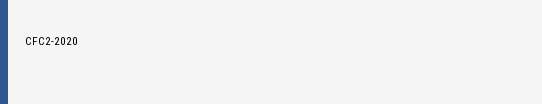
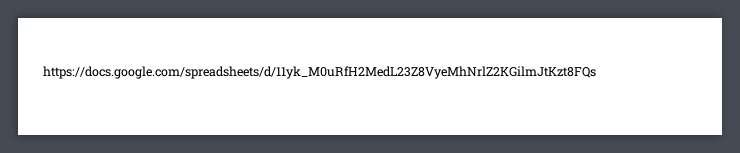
- CFC2-2020
+ https://docs.google.com/spreadsheets/d/11yk_M0uRfH2MedL23Z8VyeMhNrlZ2KGilmJtKzt8FQs

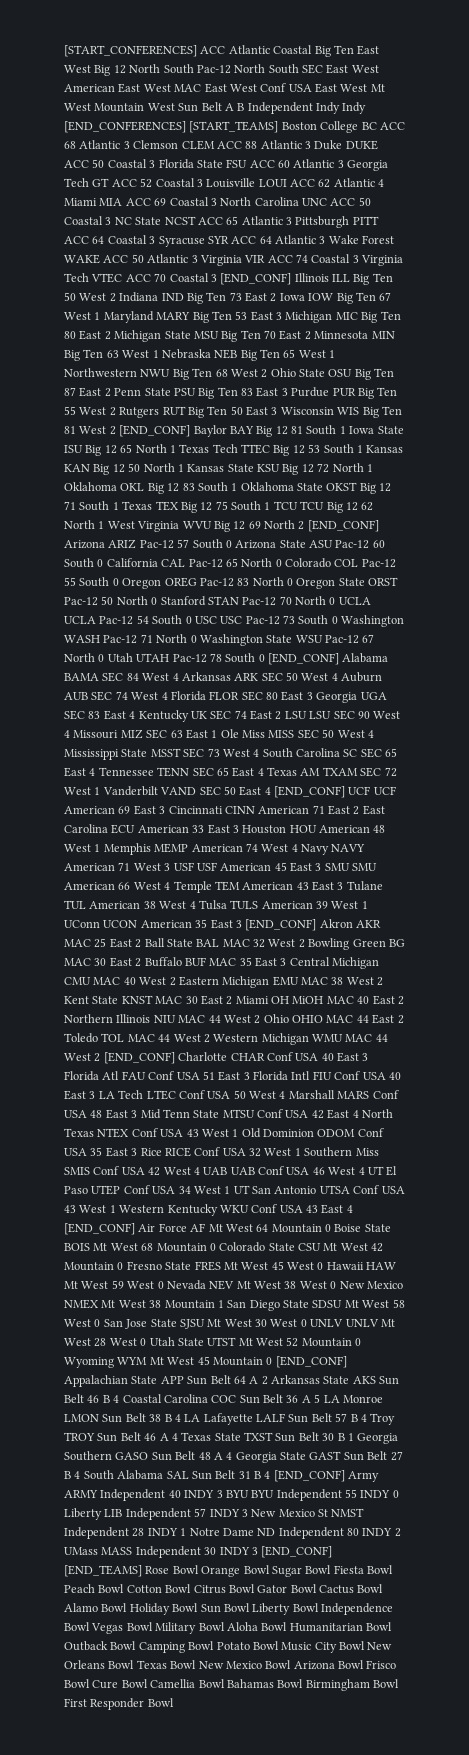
- https://docs.google.com/spreadsheets/d/11yk_M0uRfH2MedL23Z8VyeMhNrlZ2KGilmJtKzt8FQs
+ [START_CONFERENCES] ACC Atlantic Coastal Big Ten East West Big 12 North South Pac-12 North South SEC East West American East West MAC East West Conf USA East West Mt West Mountain West Sun Belt A B Independent Indy Indy [END_CONFERENCES] [START_TEAMS] Boston College BC ACC 68 Atlantic 3 Clemson CLEM ACC 88 Atlantic 3 Duke DUKE ACC 50 Coastal 3 Florida State FSU ACC 60 Atlantic 3 Georgia Tech GT ACC 52 Coastal 3 Louisville LOUI ACC 62 Atlantic 4 Miami MIA ACC 69 Coastal 3 North Carolina UNC ACC 50 Coastal 3 NC State NCST ACC 65 Atlantic 3 Pittsburgh PITT ACC 64 Coastal 3 Syracuse SYR ACC 64 Atlantic 3 Wake Forest WAKE ACC 50 Atlantic 3 Virginia VIR ACC 74 Coastal 3 Virginia Tech VTEC ACC 70 Coastal 3 [END_CONF] Illinois ILL Big Ten 50 West 2 Indiana IND Big Ten 73 East 2 Iowa IOW Big Ten 67 West 1 Maryland MARY Big Ten 53 East 3 Michigan MIC Big Ten 80 East 2 Michigan State MSU Big Ten 70 East 2 Minnesota MIN Big Ten 63 West 1 Nebraska NEB Big Ten 65 West 1 Northwestern NWU Big Ten 68 West 2 Ohio State OSU Big Ten 87 East 2 Penn State PSU Big Ten 83 East 3 Purdue PUR Big Ten 55 West 2 Rutgers RUT Big Ten 50 East 3 Wisconsin WIS Big Ten 81 West 2 [END_CONF] Baylor BAY Big 12 81 South 1 Iowa State ISU Big 12 65 North 1 Texas Tech TTEC Big 12 53 South 1 Kansas KAN Big 12 50 North 1 Kansas State KSU Big 12 72 North 1 Oklahoma OKL Big 12 83 South 1 Oklahoma State OKST Big 12 71 South 1 Texas TEX Big 12 75 South 1 TCU TCU Big 12 62 North 1 West Virginia WVU Big 12 69 North 2 [END_CONF] Arizona ARIZ Pac-12 57 South 0 Arizona State ASU Pac-12 60 South 0 California CAL Pac-12 65 North 0 Colorado COL Pac-12 55 South 0 Oregon OREG Pac-12 83 North 0 Oregon State ORST Pac-12 50 North 0 Stanford STAN Pac-12 70 North 0 UCLA UCLA Pac-12 54 South 0 USC USC Pac-12 73 South 0 Washington WASH Pac-12 71 North 0 Washington State WSU Pac-12 67 North 0 Utah UTAH Pac-12 78 South 0 [END_CONF] Alabama BAMA SEC 84 West 4 Arkansas ARK SEC 50 West 4 Auburn AUB SEC 74 West 4 Florida FLOR SEC 80 East 3 Georgia UGA SEC 83 East 4 Kentucky UK SEC 74 East 2 LSU LSU SEC 90 West 4 Missouri MIZ SEC 63 East 1 Ole Miss MISS SEC 50 West 4 Mississippi State MSST SEC 73 West 4 South Carolina SC SEC 65 East 4 Tennessee TENN SEC 65 East 4 Texas AM TXAM SEC 72 West 1 Vanderbilt VAND SEC 50 East 4 [END_CONF] UCF UCF American 69 East 3 Cincinnati CINN American 71 East 2 East Carolina ECU American 33 East 3 Houston HOU American 48 West 1 Memphis MEMP American 74 West 4 Navy NAVY American 71 West 3 USF USF American 45 East 3 SMU SMU American 66 West 4 Temple TEM American 43 East 3 Tulane TUL American 38 West 4 Tulsa TULS American 39 West 1 UConn UCON American 35 East 3 [END_CONF] Akron AKR MAC 25 East 2 Ball State BAL MAC 32 West 2 Bowling Green BG MAC 30 East 2 Buffalo BUF MAC 35 East 3 Central Michigan CMU MAC 40 West 2 Eastern Michigan EMU MAC 38 West 2 Kent State KNST MAC 30 East 2 Miami OH MiOH MAC 40 East 2 Northern Illinois NIU MAC 44 West 2 Ohio OHIO MAC 44 East 2 Toledo TOL MAC 44 West 2 Western Michigan WMU MAC 44 West 2 [END_CONF] Charlotte CHAR Conf USA 40 East 3 Florida Atl FAU Conf USA 51 East 3 Florida Intl FIU Conf USA 40 East 3 LA Tech LTEC Conf USA 50 West 4 Marshall MARS Conf USA 48 East 3 Mid Tenn State MTSU Conf USA 42 East 4 North Texas NTEX Conf USA 43 West 1 Old Dominion ODOM Conf USA 35 East 3 Rice RICE Conf USA 32 West 1 Southern Miss SMIS Conf USA 42 West 4 UAB UAB Conf USA 46 West 4 UT El Paso UTEP Conf USA 34 West 1 UT San Antonio UTSA Conf USA 43 West 1 Western Kentucky WKU Conf USA 43 East 4 [END_CONF] Air Force AF Mt West 64 Mountain 0 Boise State BOIS Mt West 68 Mountain 0 Colorado State CSU Mt West 42 Mountain 0 Fresno State FRES Mt West 45 West 0 Hawaii HAW Mt West 59 West 0 Nevada NEV Mt West 38 West 0 New Mexico NMEX Mt West 38 Mountain 1 San Diego State SDSU Mt West 58 West 0 San Jose State SJSU Mt West 30 West 0 UNLV UNLV Mt West 28 West 0 Utah State UTST Mt West 52 Mountain 0 Wyoming WYM Mt West 45 Mountain 0 [END_CONF] Appalachian State APP Sun Belt 64 A 2 Arkansas State AKS Sun Belt 46 B 4 Coastal Carolina COC Sun Belt 36 A 5 LA Monroe LMON Sun Belt 38 B 4 LA Lafayette LALF Sun Belt 57 B 4 Troy TROY Sun Belt 46 A 4 Texas State TXST Sun Belt 30 B 1 Georgia Southern GASO Sun Belt 48 A 4 Georgia State GAST Sun Belt 27 B 4 South Alabama SAL Sun Belt 31 B 4 [END_CONF] Army ARMY Independent 40 INDY 3 BYU BYU Independent 55 INDY 0 Liberty LIB Independent 57 INDY 3 New Mexico St NMST Independent 28 INDY 1 Notre Dame ND Independent 80 INDY 2 UMass MASS Independent 30 INDY 3 [END_CONF] [END_TEAMS] Rose Bowl Orange Bowl Sugar Bowl Fiesta Bowl Peach Bowl Cotton Bowl Citrus Bowl Gator Bowl Cactus Bowl Alamo Bowl Holiday Bowl Sun Bowl Liberty Bowl Independence Bowl Vegas Bowl Military Bowl Aloha Bowl Humanitarian Bowl Outback Bowl Camping Bowl Potato Bowl Music City Bowl New Orleans Bowl Texas Bowl New Mexico Bowl Arizona Bowl Frisco Bowl Cure Bowl Camellia Bowl Bahamas Bowl Birmingham Bowl First Responder Bowl

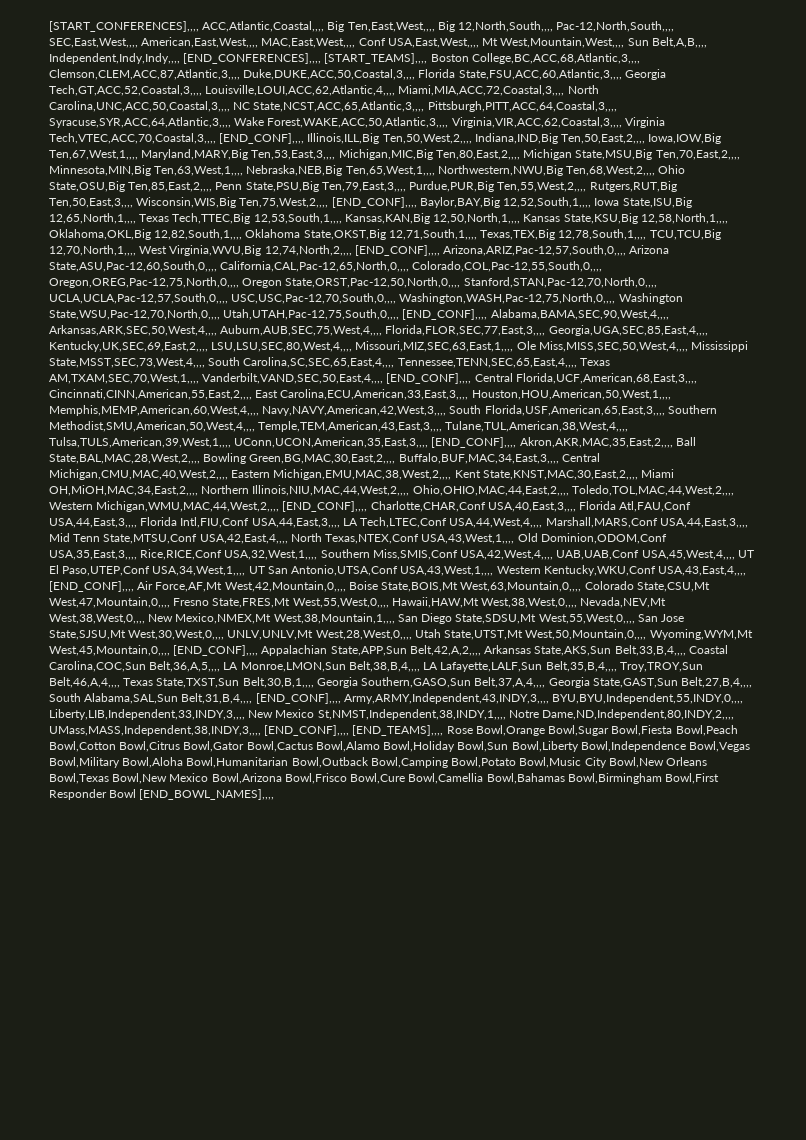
- [START_CONFERENCES] ACC Atlantic Coastal Big Ten East West Big 12 North South Pac-12 North South SEC East West American East West MAC East West Conf USA East West Mt West Mountain West Sun Belt A B Independent Indy Indy [END_CONFERENCES] [START_TEAMS] Boston College BC ACC 68 Atlantic 3 Clemson CLEM ACC 88 Atlantic 3 Duke DUKE ACC 50 Coastal 3 Florida State FSU ACC 60 Atlantic 3 Georgia Tech GT ACC 52 Coastal 3 Louisville LOUI ACC 62 Atlantic 4 Miami MIA ACC 69 Coastal 3 North Carolina UNC ACC 50 Coastal 3 NC State NCST ACC 65 Atlantic 3 Pittsburgh PITT ACC 64 Coastal 3 Syracuse SYR ACC 64 Atlantic 3 Wake Forest WAKE ACC 50 Atlantic 3 Virginia VIR ACC 74 Coastal 3 Virginia Tech VTEC ACC 70 Coastal 3 [END_CONF] Illinois ILL Big Ten 50 West 2 Indiana IND Big Ten 73 East 2 Iowa IOW Big Ten 67 West 1 Maryland MARY Big Ten 53 East 3 Michigan MIC Big Ten 80 East 2 Michigan State MSU Big Ten 70 East 2 Minnesota MIN Big Ten 63 West 1 Nebraska NEB Big Ten 65 West 1 Northwestern NWU Big Ten 68 West 2 Ohio State OSU Big Ten 87 East 2 Penn State PSU Big Ten 83 East 3 Purdue PUR Big Ten 55 West 2 Rutgers RUT Big Ten 50 East 3 Wisconsin WIS Big Ten 81 West 2 [END_CONF] Baylor BAY Big 12 81 South 1 Iowa State ISU Big 12 65 North 1 Texas Tech TTEC Big 12 53 South 1 Kansas KAN Big 12 50 North 1 Kansas State KSU Big 12 72 North 1 Oklahoma OKL Big 12 83 South 1 Oklahoma State OKST Big 12 71 South 1 Texas TEX Big 12 75 South 1 TCU TCU Big 12 62 North 1 West Virginia WVU Big 12 69 North 2 [END_CONF] Arizona ARIZ Pac-12 57 South 0 Arizona State ASU Pac-12 60 South 0 California CAL Pac-12 65 North 0 Colorado COL Pac-12 55 South 0 Oregon OREG Pac-12 83 North 0 Oregon State ORST Pac-12 50 North 0 Stanford STAN Pac-12 70 North 0 UCLA UCLA Pac-12 54 South 0 USC USC Pac-12 73 South 0 Washington WASH Pac-12 71 North 0 Washington State WSU Pac-12 67 North 0 Utah UTAH Pac-12 78 South 0 [END_CONF] Alabama BAMA SEC 84 West 4 Arkansas ARK SEC 50 West 4 Auburn AUB SEC 74 West 4 Florida FLOR SEC 80 East 3 Georgia UGA SEC 83 East 4 Kentucky UK SEC 74 East 2 LSU LSU SEC 90 West 4 Missouri MIZ SEC 63 East 1 Ole Miss MISS SEC 50 West 4 Mississippi State MSST SEC 73 West 4 South Carolina SC SEC 65 East 4 Tennessee TENN SEC 65 East 4 Texas AM TXAM SEC 72 West 1 Vanderbilt VAND SEC 50 East 4 [END_CONF] UCF UCF American 69 East 3 Cincinnati CINN American 71 East 2 East Carolina ECU American 33 East 3 Houston HOU American 48 West 1 Memphis MEMP American 74 West 4 Navy NAVY American 71 West 3 USF USF American 45 East 3 SMU SMU American 66 West 4 Temple TEM American 43 East 3 Tulane TUL American 38 West 4 Tulsa TULS American 39 West 1 UConn UCON American 35 East 3 [END_CONF] Akron AKR MAC 25 East 2 Ball State BAL MAC 32 West 2 Bowling Green BG MAC 30 East 2 Buffalo BUF MAC 35 East 3 Central Michigan CMU MAC 40 West 2 Eastern Michigan EMU MAC 38 West 2 Kent State KNST MAC 30 East 2 Miami OH MiOH MAC 40 East 2 Northern Illinois NIU MAC 44 West 2 Ohio OHIO MAC 44 East 2 Toledo TOL MAC 44 West 2 Western Michigan WMU MAC 44 West 2 [END_CONF] Charlotte CHAR Conf USA 40 East 3 Florida Atl FAU Conf USA 51 East 3 Florida Intl FIU Conf USA 40 East 3 LA Tech LTEC Conf USA 50 West 4 Marshall MARS Conf USA 48 East 3 Mid Tenn State MTSU Conf USA 42 East 4 North Texas NTEX Conf USA 43 West 1 Old Dominion ODOM Conf USA 35 East 3 Rice RICE Conf USA 32 West 1 Southern Miss SMIS Conf USA 42 West 4 UAB UAB Conf USA 46 West 4 UT El Paso UTEP Conf USA 34 West 1 UT San Antonio UTSA Conf USA 43 West 1 Western Kentucky WKU Conf USA 43 East 4 [END_CONF] Air Force AF Mt West 64 Mountain 0 Boise State BOIS Mt West 68 Mountain 0 Colorado State CSU Mt West 42 Mountain 0 Fresno State FRES Mt West 45 West 0 Hawaii HAW Mt West 59 West 0 Nevada NEV Mt West 38 West 0 New Mexico NMEX Mt West 38 Mountain 1 San Diego State SDSU Mt West 58 West 0 San Jose State SJSU Mt West 30 West 0 UNLV UNLV Mt West 28 West 0 Utah State UTST Mt West 52 Mountain 0 Wyoming WYM Mt West 45 Mountain 0 [END_CONF] Appalachian State APP Sun Belt 64 A 2 Arkansas State AKS Sun Belt 46 B 4 Coastal Carolina COC Sun Belt 36 A 5 LA Monroe LMON Sun Belt 38 B 4 LA Lafayette LALF Sun Belt 57 B 4 Troy TROY Sun Belt 46 A 4 Texas State TXST Sun Belt 30 B 1 Georgia Southern GASO Sun Belt 48 A 4 Georgia State GAST Sun Belt 27 B 4 South Alabama SAL Sun Belt 31 B 4 [END_CONF] Army ARMY Independent 40 INDY 3 BYU BYU Independent 55 INDY 0 Liberty LIB Independent 57 INDY 3 New Mexico St NMST Independent 28 INDY 1 Notre Dame ND Independent 80 INDY 2 UMass MASS Independent 30 INDY 3 [END_CONF] [END_TEAMS] Rose Bowl Orange Bowl Sugar Bowl Fiesta Bowl Peach Bowl Cotton Bowl Citrus Bowl Gator Bowl Cactus Bowl Alamo Bowl Holiday Bowl Sun Bowl Liberty Bowl Independence Bowl Vegas Bowl Military Bowl Aloha Bowl Humanitarian Bowl Outback Bowl Camping Bowl Potato Bowl Music City Bowl New Orleans Bowl Texas Bowl New Mexico Bowl Arizona Bowl Frisco Bowl Cure Bowl Camellia Bowl Bahamas Bowl Birmingham Bowl First Responder Bowl
+ [START_CONFERENCES],,,, ACC,Atlantic,Coastal,,,, Big Ten,East,West,,,, Big 12,North,South,,,, Pac-12,North,South,,,, SEC,East,West,,,, American,East,West,,,, MAC,East,West,,,, Conf USA,East,West,,,, Mt West,Mountain,West,,,, Sun Belt,A,B,,,, Independent,Indy,Indy,,,, [END_CONFERENCES],,,, [START_TEAMS],,,, Boston College,BC,ACC,68,Atlantic,3,,,, Clemson,CLEM,ACC,87,Atlantic,3,,,, Duke,DUKE,ACC,50,Coastal,3,,,, Florida State,FSU,ACC,60,Atlantic,3,,,, Georgia Tech,GT,ACC,52,Coastal,3,,,, Louisville,LOUI,ACC,62,Atlantic,4,,,, Miami,MIA,ACC,72,Coastal,3,,,, North Carolina,UNC,ACC,50,Coastal,3,,,, NC State,NCST,ACC,65,Atlantic,3,,,, Pittsburgh,PITT,ACC,64,Coastal,3,,,, Syracuse,SYR,ACC,64,Atlantic,3,,,, Wake Forest,WAKE,ACC,50,Atlantic,3,,,, Virginia,VIR,ACC,62,Coastal,3,,,, Virginia Tech,VTEC,ACC,70,Coastal,3,,,, [END_CONF],,,, Illinois,ILL,Big Ten,50,West,2,,,, Indiana,IND,Big Ten,50,East,2,,,, Iowa,IOW,Big Ten,67,West,1,,,, Maryland,MARY,Big Ten,53,East,3,,,, Michigan,MIC,Big Ten,80,East,2,,,, Michigan State,MSU,Big Ten,70,East,2,,,, Minnesota,MIN,Big Ten,63,West,1,,,, Nebraska,NEB,Big Ten,65,West,1,,,, Northwestern,NWU,Big Ten,68,West,2,,,, Ohio State,OSU,Big Ten,85,East,2,,,, Penn State,PSU,Big Ten,79,East,3,,,, Purdue,PUR,Big Ten,55,West,2,,,, Rutgers,RUT,Big Ten,50,East,3,,,, Wisconsin,WIS,Big Ten,75,West,2,,,, [END_CONF],,,, Baylor,BAY,Big 12,52,South,1,,,, Iowa State,ISU,Big 12,65,North,1,,,, Texas Tech,TTEC,Big 12,53,South,1,,,, Kansas,KAN,Big 12,50,North,1,,,, Kansas State,KSU,Big 12,58,North,1,,,, Oklahoma,OKL,Big 12,82,South,1,,,, Oklahoma State,OKST,Big 12,71,South,1,,,, Texas,TEX,Big 12,78,South,1,,,, TCU,TCU,Big 12,70,North,1,,,, West Virginia,WVU,Big 12,74,North,2,,,, [END_CONF],,,, Arizona,ARIZ,Pac-12,57,South,0,,,, Arizona State,ASU,Pac-12,60,South,0,,,, California,CAL,Pac-12,65,North,0,,,, Colorado,COL,Pac-12,55,South,0,,,, Oregon,OREG,Pac-12,75,North,0,,,, Oregon State,ORST,Pac-12,50,North,0,,,, Stanford,STAN,Pac-12,70,North,0,,,, UCLA,UCLA,Pac-12,57,South,0,,,, USC,USC,Pac-12,70,South,0,,,, Washington,WASH,Pac-12,75,North,0,,,, Washington State,WSU,Pac-12,70,North,0,,,, Utah,UTAH,Pac-12,75,South,0,,,, [END_CONF],,,, Alabama,BAMA,SEC,90,West,4,,,, Arkansas,ARK,SEC,50,West,4,,,, Auburn,AUB,SEC,75,West,4,,,, Florida,FLOR,SEC,77,East,3,,,, Georgia,UGA,SEC,85,East,4,,,, Kentucky,UK,SEC,69,East,2,,,, LSU,LSU,SEC,80,West,4,,,, Missouri,MIZ,SEC,63,East,1,,,, Ole Miss,MISS,SEC,50,West,4,,,, Mississippi State,MSST,SEC,73,West,4,,,, South Carolina,SC,SEC,65,East,4,,,, Tennessee,TENN,SEC,65,East,4,,,, Texas AM,TXAM,SEC,70,West,1,,,, Vanderbilt,VAND,SEC,50,East,4,,,, [END_CONF],,,, Central Florida,UCF,American,68,East,3,,,, Cincinnati,CINN,American,55,East,2,,,, East Carolina,ECU,American,33,East,3,,,, Houston,HOU,American,50,West,1,,,, Memphis,MEMP,American,60,West,4,,,, Navy,NAVY,American,42,West,3,,,, South Florida,USF,American,65,East,3,,,, Southern Methodist,SMU,American,50,West,4,,,, Temple,TEM,American,43,East,3,,,, Tulane,TUL,American,38,West,4,,,, Tulsa,TULS,American,39,West,1,,,, UConn,UCON,American,35,East,3,,,, [END_CONF],,,, Akron,AKR,MAC,35,East,2,,,, Ball State,BAL,MAC,28,West,2,,,, Bowling Green,BG,MAC,30,East,2,,,, Buffalo,BUF,MAC,34,East,3,,,, Central Michigan,CMU,MAC,40,West,2,,,, Eastern Michigan,EMU,MAC,38,West,2,,,, Kent State,KNST,MAC,30,East,2,,,, Miami OH,MiOH,MAC,34,East,2,,,, Northern Illinois,NIU,MAC,44,West,2,,,, Ohio,OHIO,MAC,44,East,2,,,, Toledo,TOL,MAC,44,West,2,,,, Western Michigan,WMU,MAC,44,West,2,,,, [END_CONF],,,, Charlotte,CHAR,Conf USA,40,East,3,,,, Florida Atl,FAU,Conf USA,44,East,3,,,, Florida Intl,FIU,Conf USA,44,East,3,,,, LA Tech,LTEC,Conf USA,44,West,4,,,, Marshall,MARS,Conf USA,44,East,3,,,, Mid Tenn State,MTSU,Conf USA,42,East,4,,,, North Texas,NTEX,Conf USA,43,West,1,,,, Old Dominion,ODOM,Conf USA,35,East,3,,,, Rice,RICE,Conf USA,32,West,1,,,, Southern Miss,SMIS,Conf USA,42,West,4,,,, UAB,UAB,Conf USA,45,West,4,,,, UT El Paso,UTEP,Conf USA,34,West,1,,,, UT San Antonio,UTSA,Conf USA,43,West,1,,,, Western Kentucky,WKU,Conf USA,43,East,4,,,, [END_CONF],,,, Air Force,AF,Mt West,42,Mountain,0,,,, Boise State,BOIS,Mt West,63,Mountain,0,,,, Colorado State,CSU,Mt West,47,Mountain,0,,,, Fresno State,FRES,Mt West,55,West,0,,,, Hawaii,HAW,Mt West,38,West,0,,,, Nevada,NEV,Mt West,38,West,0,,,, New Mexico,NMEX,Mt West,38,Mountain,1,,,, San Diego State,SDSU,Mt West,55,West,0,,,, San Jose State,SJSU,Mt West,30,West,0,,,, UNLV,UNLV,Mt West,28,West,0,,,, Utah State,UTST,Mt West,50,Mountain,0,,,, Wyoming,WYM,Mt West,45,Mountain,0,,,, [END_CONF],,,, Appalachian State,APP,Sun Belt,42,A,2,,,, Arkansas State,AKS,Sun Belt,33,B,4,,,, Coastal Carolina,COC,Sun Belt,36,A,5,,,, LA Monroe,LMON,Sun Belt,38,B,4,,,, LA Lafayette,LALF,Sun Belt,35,B,4,,,, Troy,TROY,Sun Belt,46,A,4,,,, Texas State,TXST,Sun Belt,30,B,1,,,, Georgia Southern,GASO,Sun Belt,37,A,4,,,, Georgia State,GAST,Sun Belt,27,B,4,,,, South Alabama,SAL,Sun Belt,31,B,4,,,, [END_CONF],,,, Army,ARMY,Independent,43,INDY,3,,,, BYU,BYU,Independent,55,INDY,0,,,, Liberty,LIB,Independent,33,INDY,3,,,, New Mexico St,NMST,Independent,38,INDY,1,,,, Notre Dame,ND,Independent,80,INDY,2,,,, UMass,MASS,Independent,38,INDY,3,,,, [END_CONF],,,, [END_TEAMS],,,, Rose Bowl,Orange Bowl,Sugar Bowl,Fiesta Bowl,Peach Bowl,Cotton Bowl,Citrus Bowl,Gator Bowl,Cactus Bowl,Alamo Bowl,Holiday Bowl,Sun Bowl,Liberty Bowl,Independence Bowl,Vegas Bowl,Military Bowl,Aloha Bowl,Humanitarian Bowl,Outback Bowl,Camping Bowl,Potato Bowl,Music City Bowl,New Orleans Bowl,Texas Bowl,New Mexico Bowl,Arizona Bowl,Frisco Bowl,Cure Bowl,Camellia Bowl,Bahamas Bowl,Birmingham Bowl,First Responder Bowl [END_BOWL_NAMES],,,,

